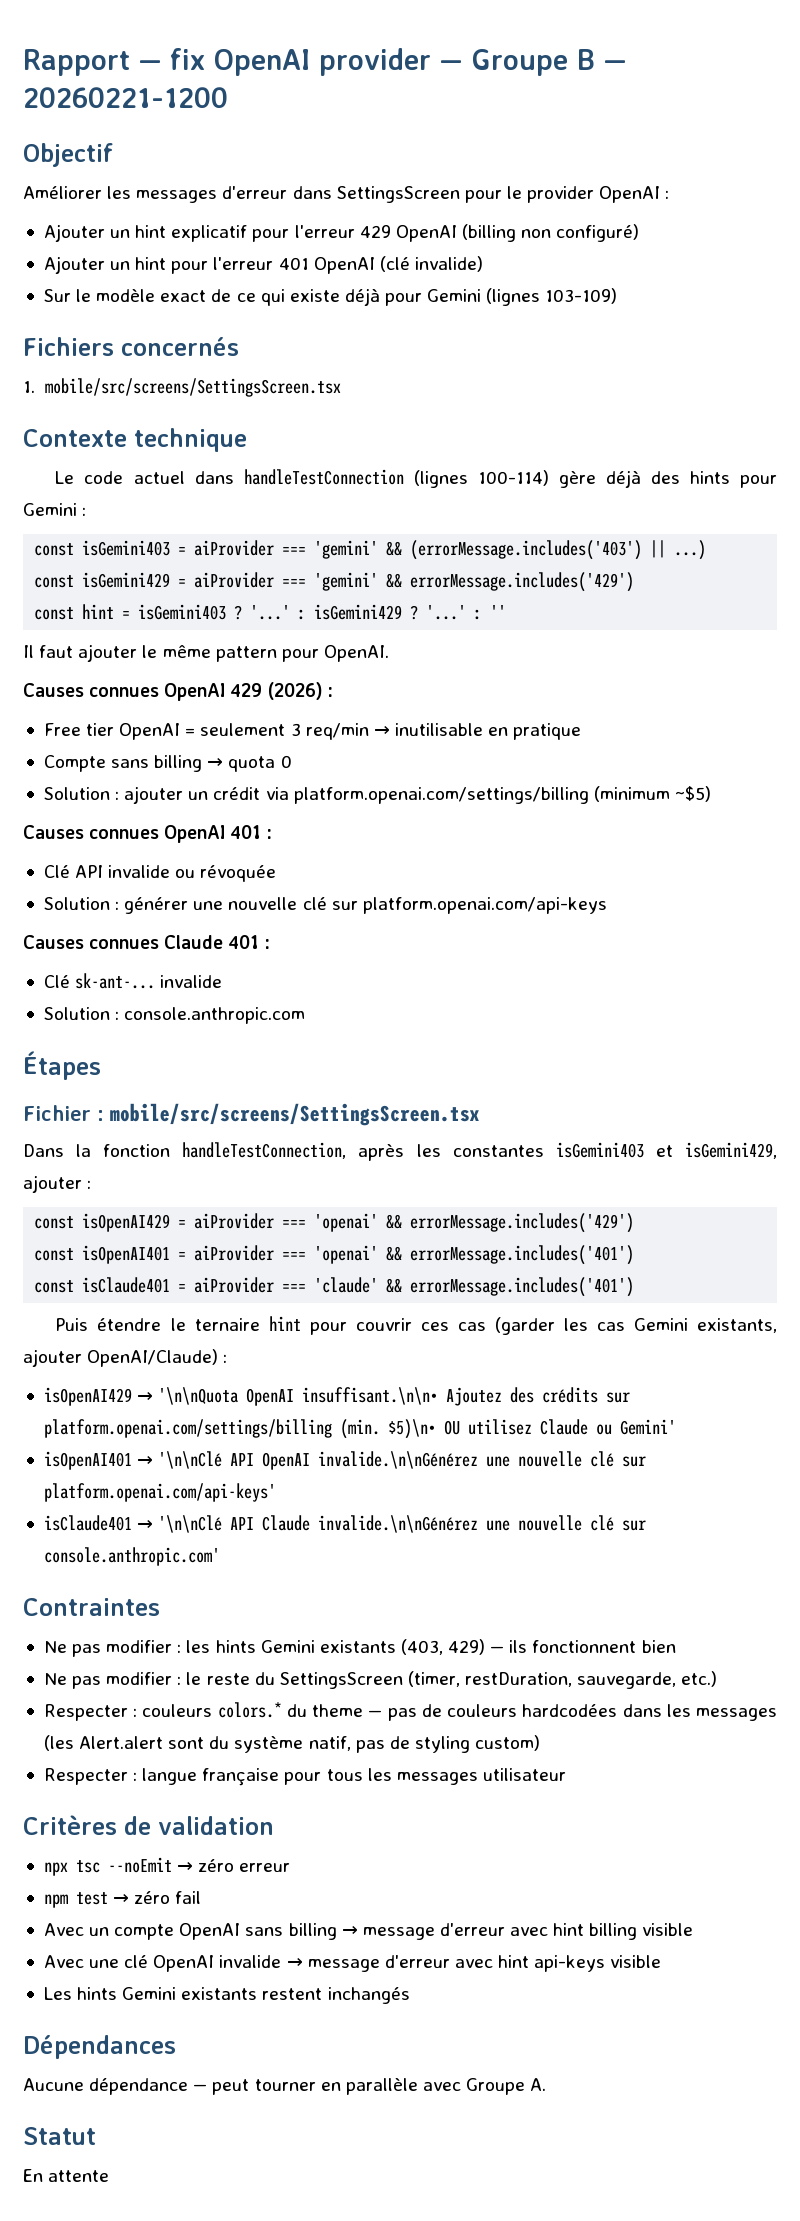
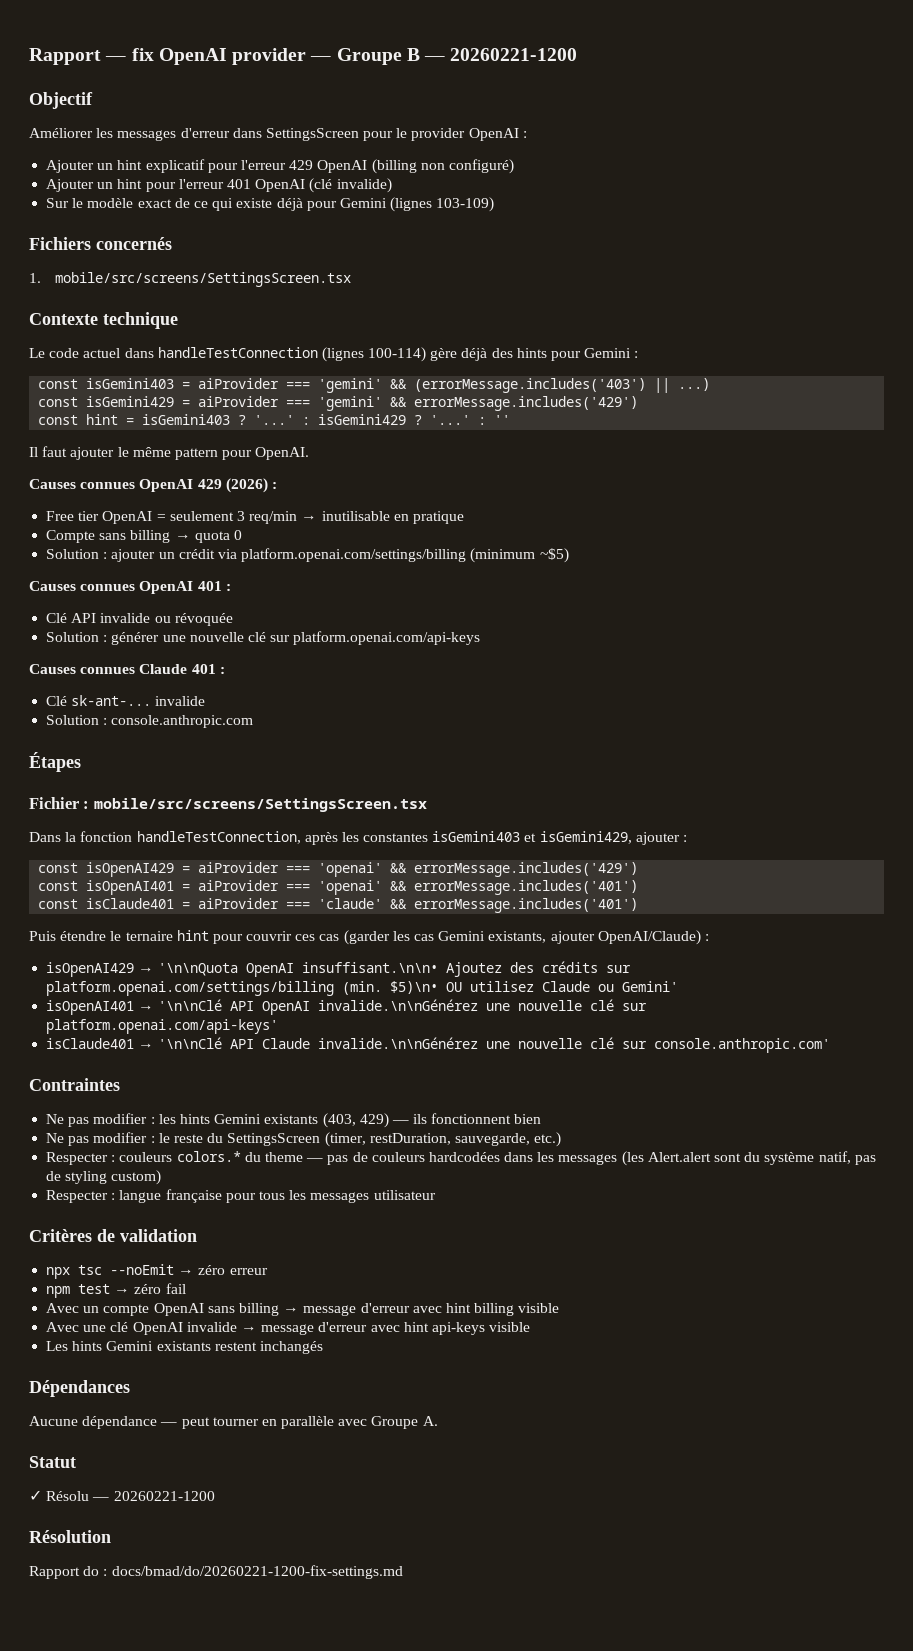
- En attente
+ ✓ Résolu — 20260221-1200
+ Résolution
+ Rapport do : docs/bmad/do/20260221-1200-fix-settings.md

